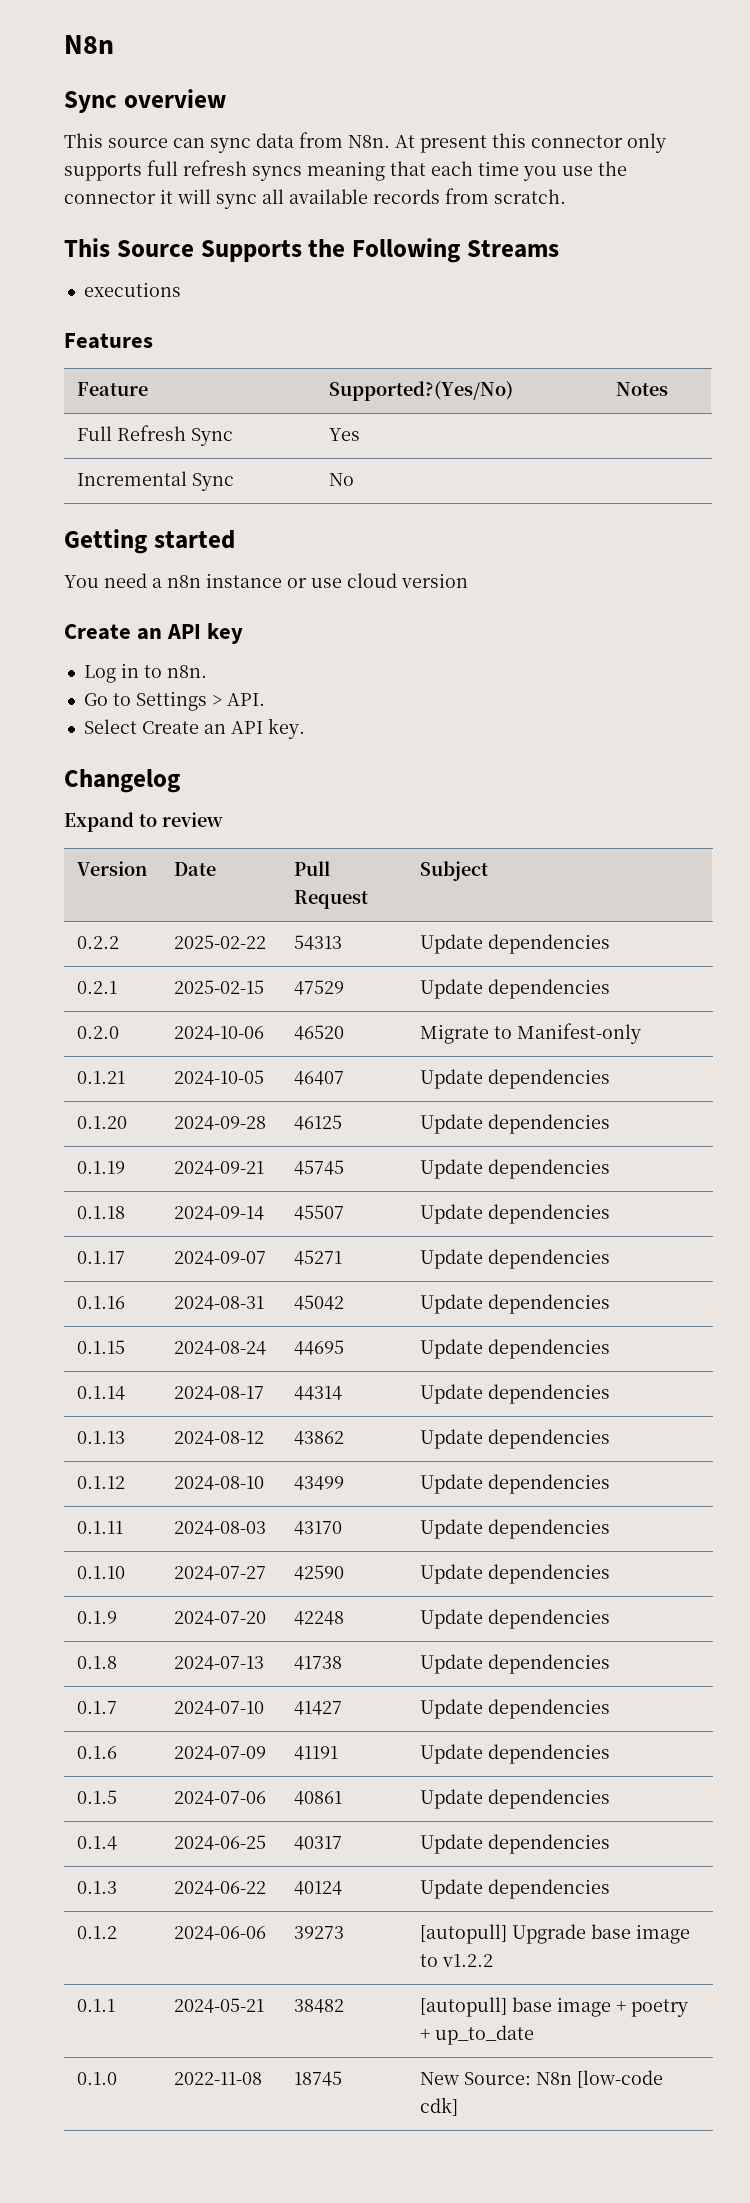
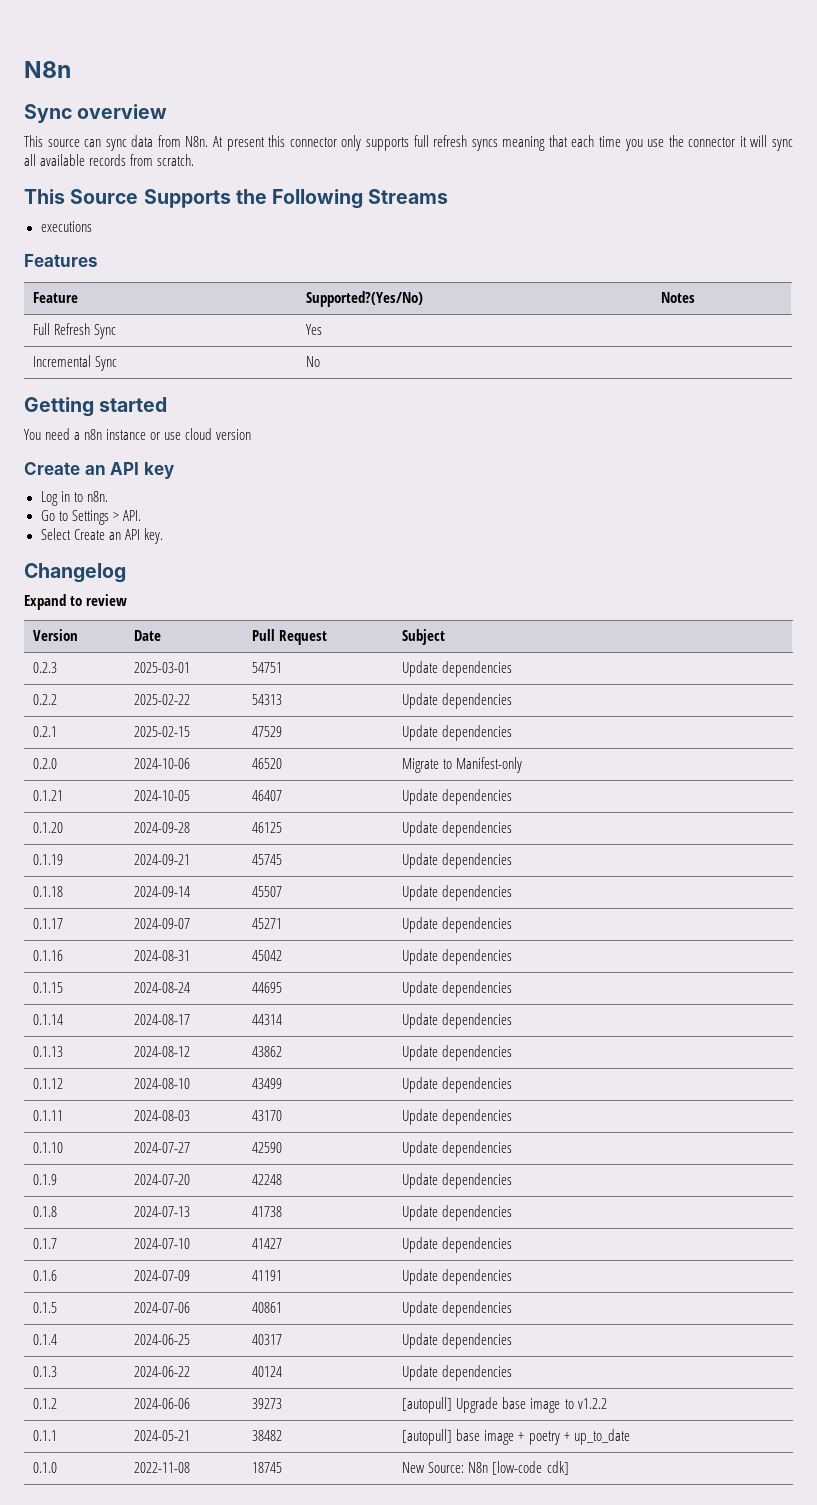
+ 0.2.3 | 2025-03-01 | 54751 | Update dependencies

